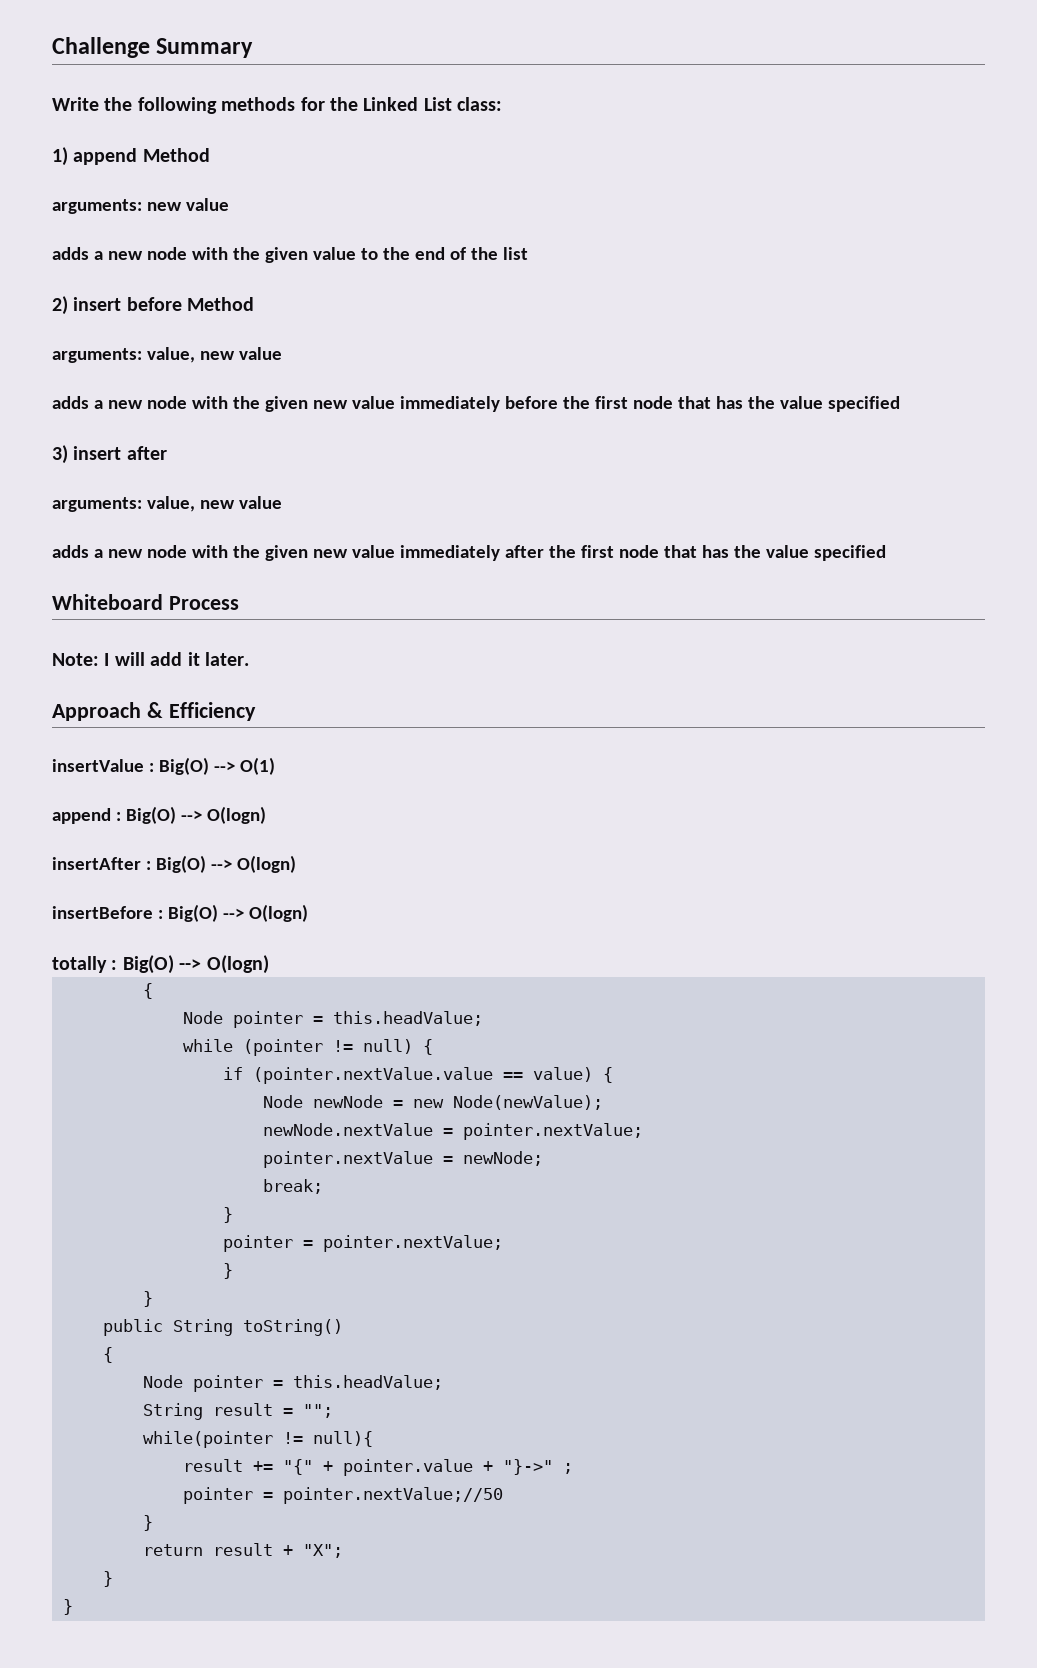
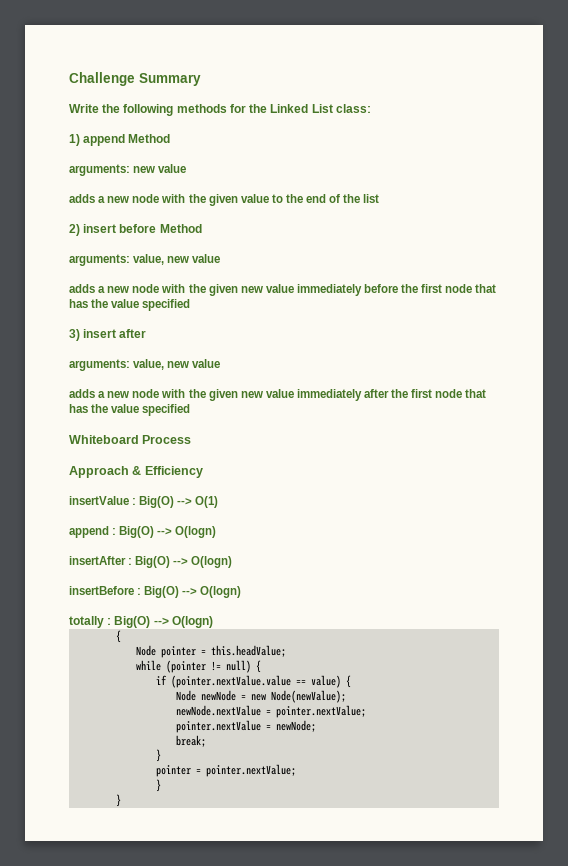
- Note: I will add it later.
- public String toString()
- {
- Node pointer = this.headValue;
- String result = "";
- while(pointer != null){
- result += "{" + pointer.value + "}->" ;
- pointer = pointer.nextValue;//50
- }
- return result + "X";
- }
- }

